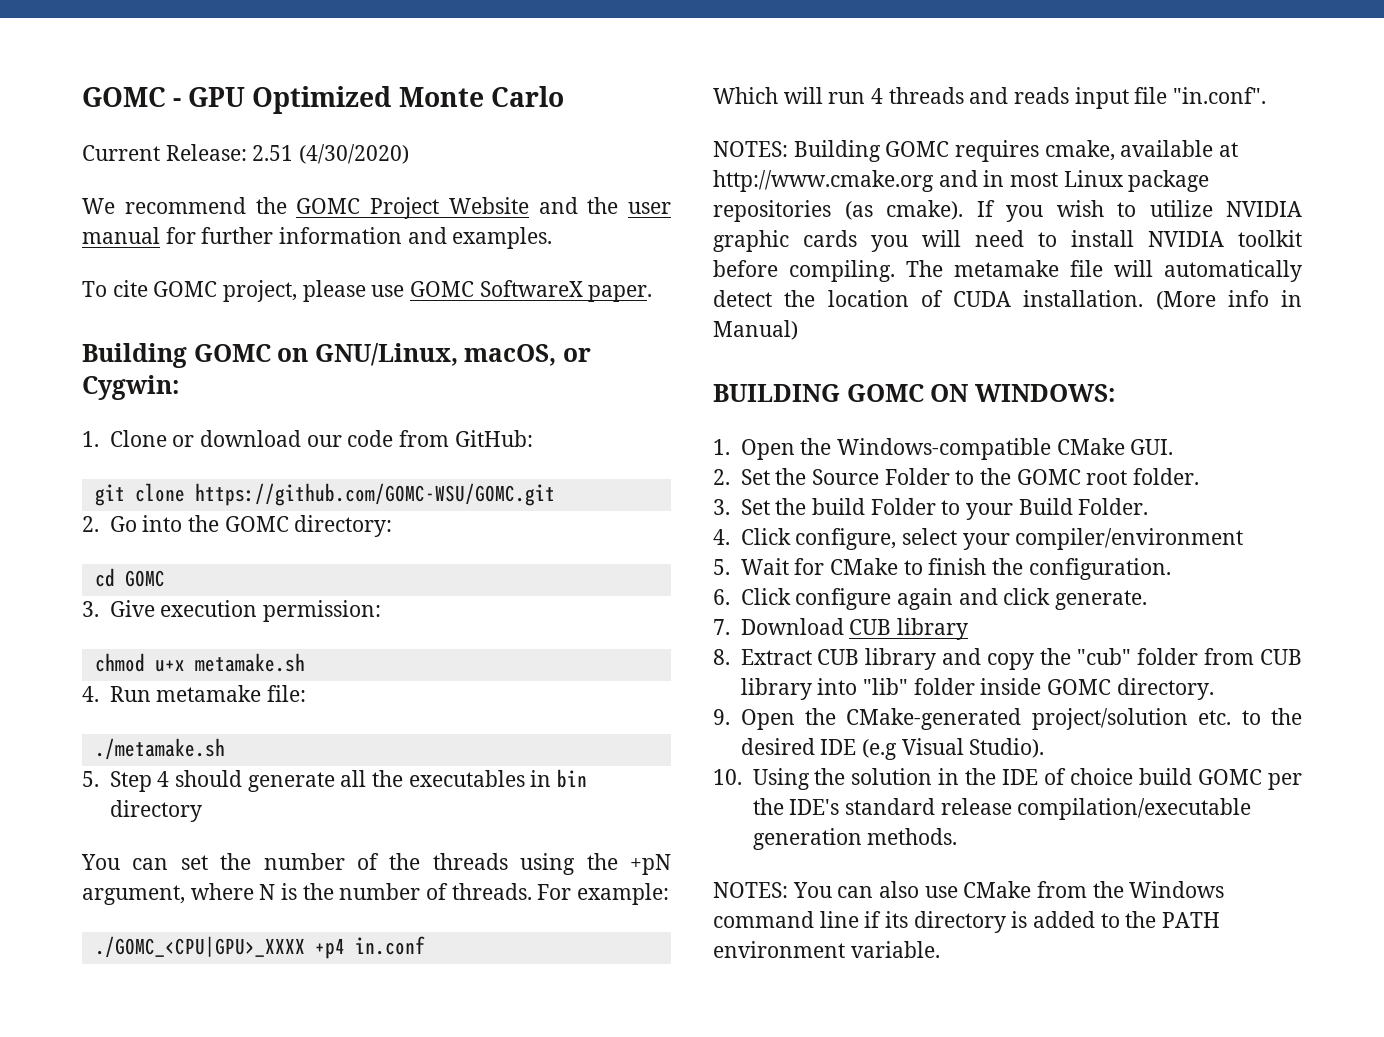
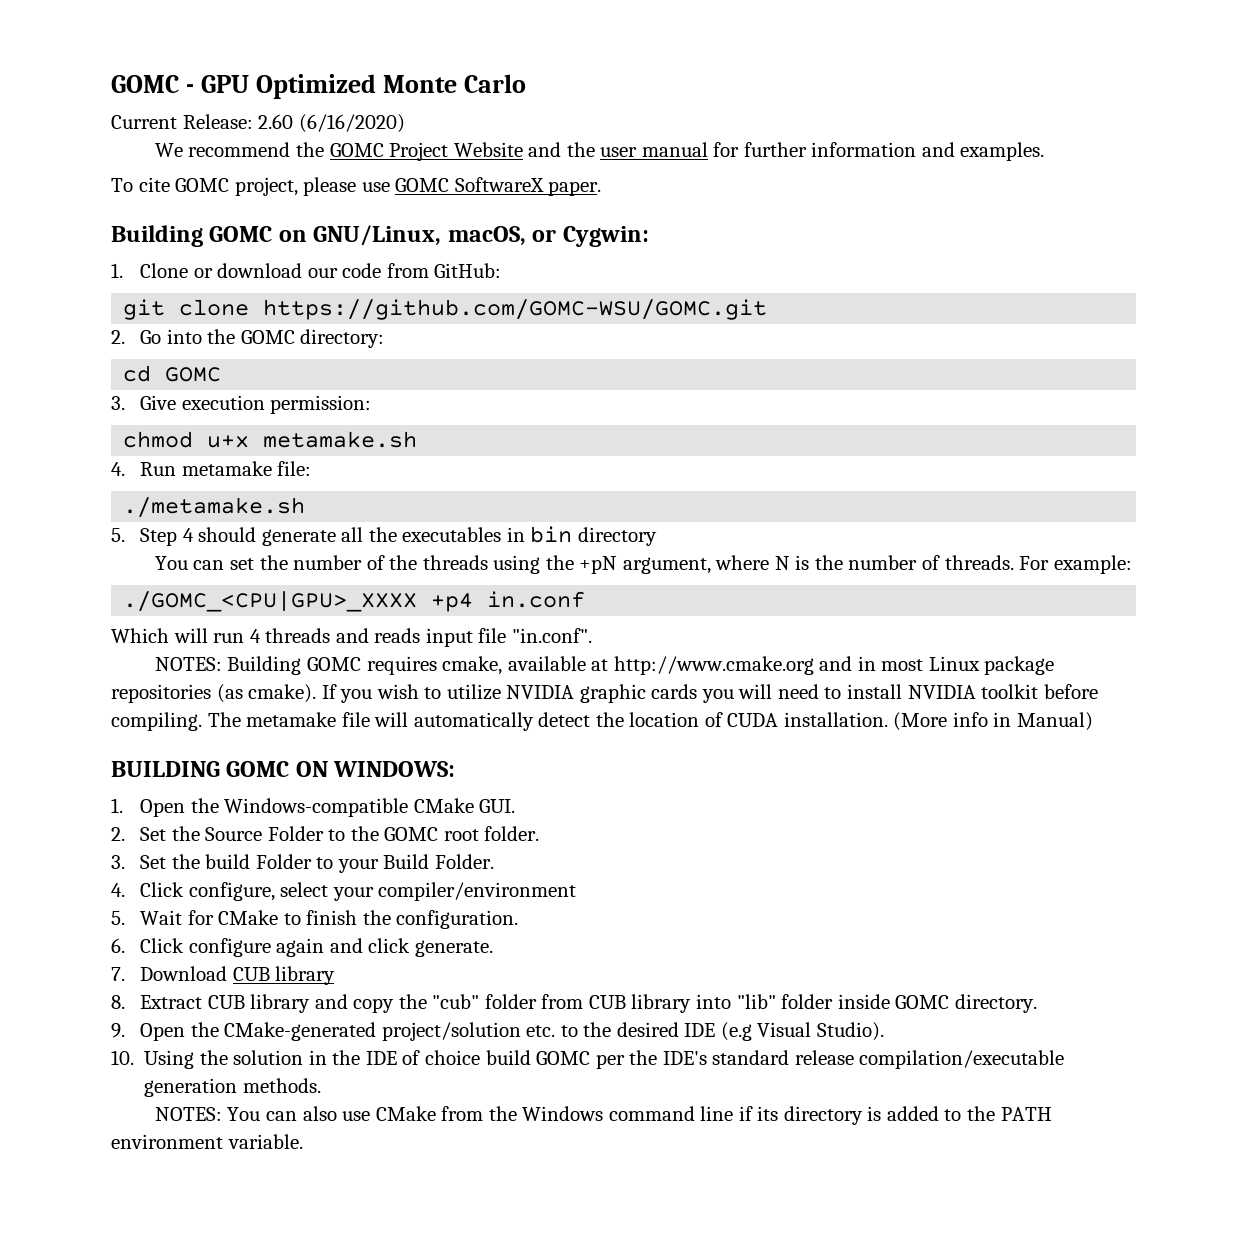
- Current Release: 2.51 (4/30/2020)
+ Current Release: 2.60 (6/16/2020)

